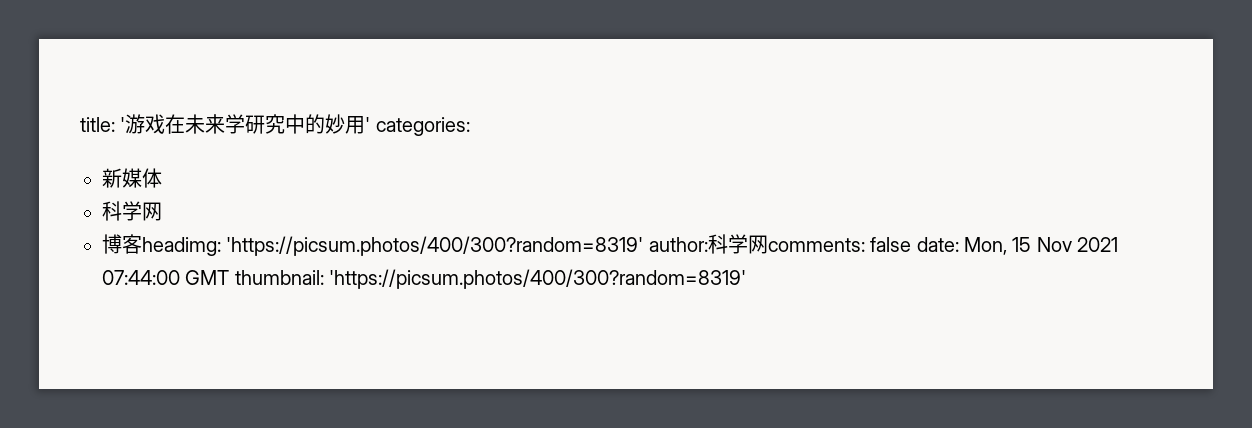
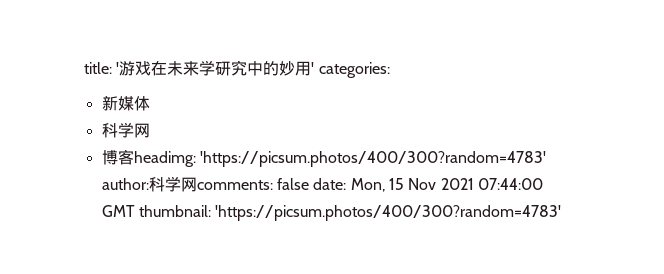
- 博客headimg: 'https://picsum.photos/400/300?random=8319' author:科学网comments: false date: Mon, 15 Nov 2021 07:44:00 GMT thumbnail: 'https://picsum.photos/400/300?random=8319'
+ 博客headimg: 'https://picsum.photos/400/300?random=4783' author:科学网comments: false date: Mon, 15 Nov 2021 07:44:00 GMT thumbnail: 'https://picsum.photos/400/300?random=4783'

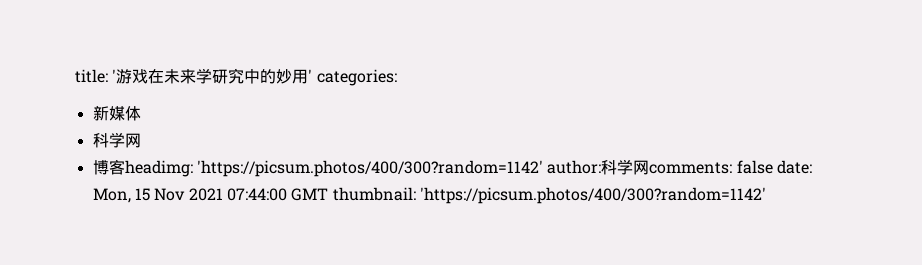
- 博客headimg: 'https://picsum.photos/400/300?random=4783' author:科学网comments: false date: Mon, 15 Nov 2021 07:44:00 GMT thumbnail: 'https://picsum.photos/400/300?random=4783'
+ 博客headimg: 'https://picsum.photos/400/300?random=1142' author:科学网comments: false date: Mon, 15 Nov 2021 07:44:00 GMT thumbnail: 'https://picsum.photos/400/300?random=1142'

